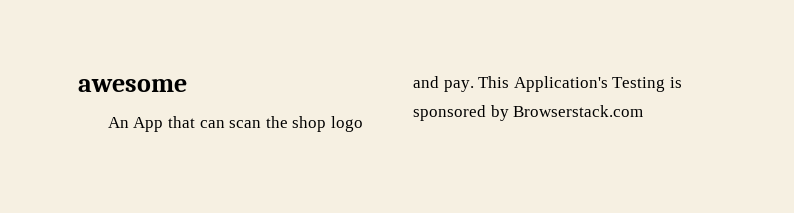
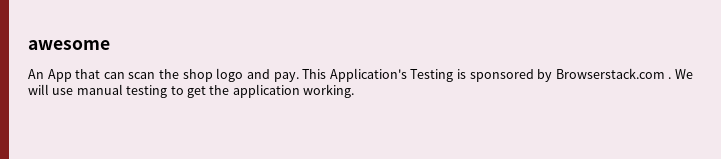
- This Application's Testing is sponsored by Browserstack.com
+ This Application's Testing is sponsored by Browserstack.com . We will use manual testing to get the application working.

